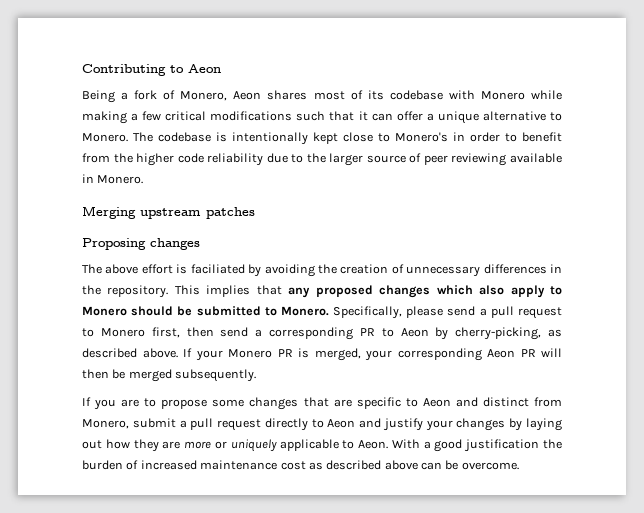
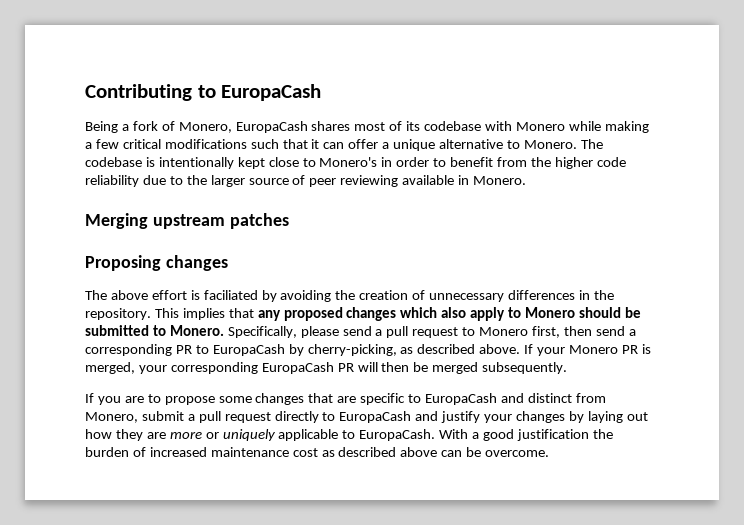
- Contributing to Aeon
+ Contributing to EuropaCash
- Being a fork of Monero, Aeon shares most of its codebase with Monero while making a few critical modifications such that it can offer a unique alternative to Monero.
+ Being a fork of Monero, EuropaCash shares most of its codebase with Monero while making a few critical modifications such that it can offer a unique alternative to Monero.
- Specifically, please send a pull request to Monero first, then send a corresponding PR to Aeon by cherry-picking, as described above.
+ Specifically, please send a pull request to Monero first, then send a corresponding PR to EuropaCash by cherry-picking, as described above.
- If your Monero PR is merged, your corresponding Aeon PR will then be merged subsequently.
+ If your Monero PR is merged, your corresponding EuropaCash PR will then be merged subsequently.
- If you are to propose some changes that are specific to Aeon and distinct from Monero, submit a pull request directly to Aeon and justify your changes by laying out how they are more or uniquely applicable to Aeon.
+ If you are to propose some changes that are specific to EuropaCash and distinct from Monero, submit a pull request directly to EuropaCash and justify your changes by laying out how they are more or uniquely applicable to EuropaCash.

